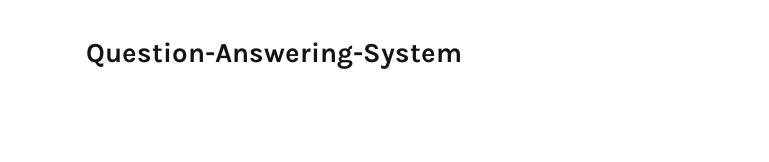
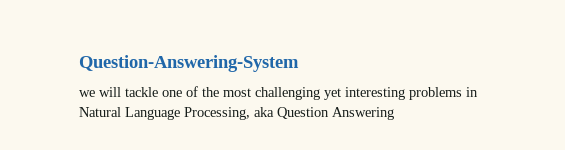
+ we will tackle one of the most challenging yet interesting problems in Natural Language Processing, aka Question Answering

